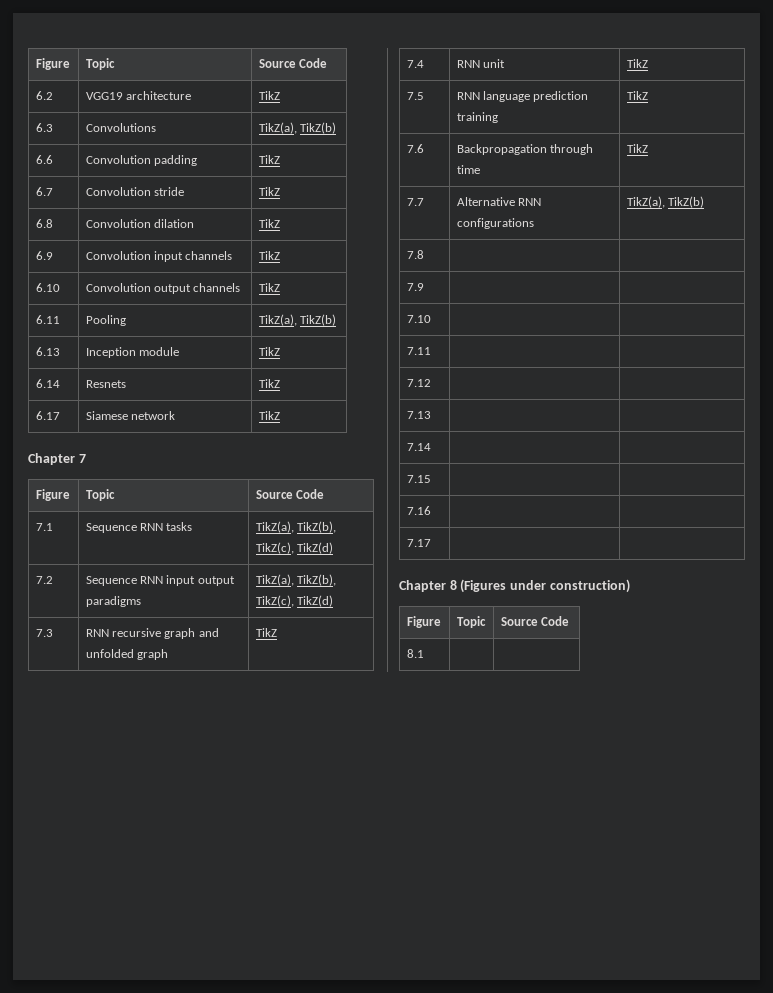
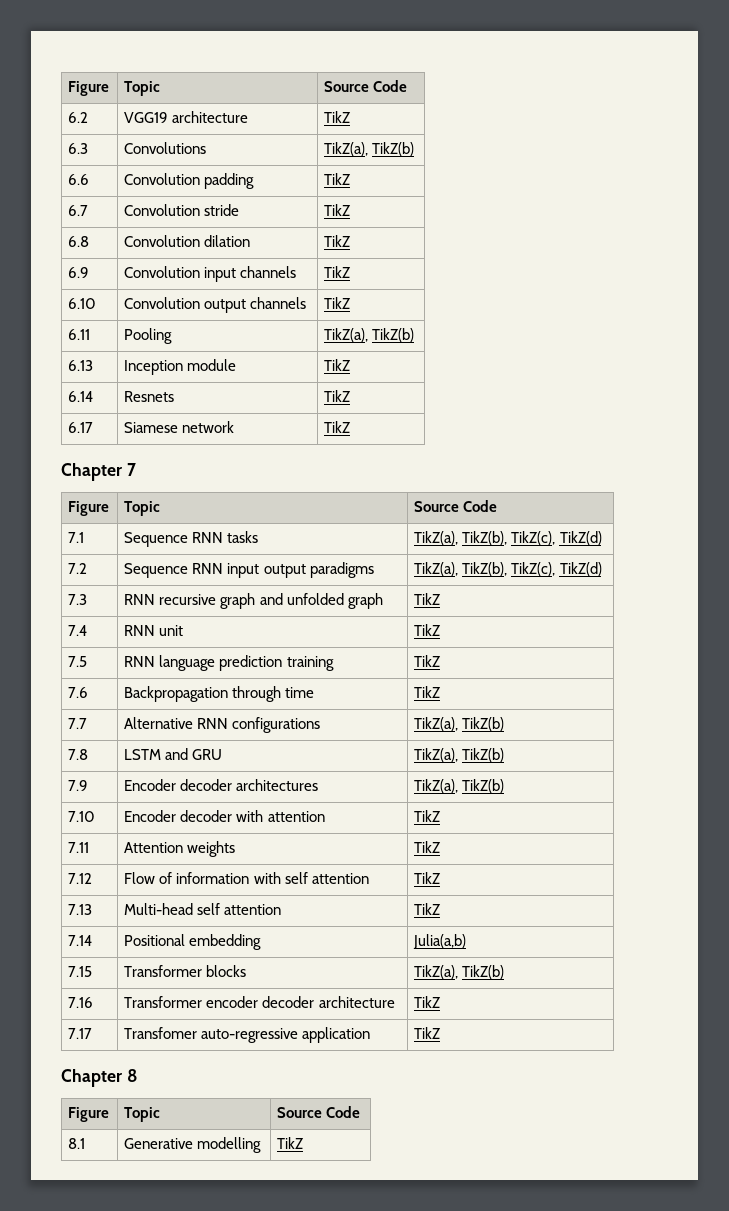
- 7.8 | |
- 7.9 | |
- 7.10 | |
- 7.11 | |
- 7.12 | |
- 7.13 | |
- 7.14 | |
- 7.15 | |
- 7.16 | |
- 7.17 | |
+ 7.8 | LSTM and GRU | TikZ(a), TikZ(b)
+ 7.9 | Encoder decoder architectures | TikZ(a), TikZ(b)
+ 7.10 | Encoder decoder with attention | TikZ
+ 7.11 | Attention weights | TikZ
+ 7.12 | Flow of information with self attention | TikZ
+ 7.13 | Multi-head self attention | TikZ
+ 7.14 | Positional embedding | Julia(a,b)
+ 7.15 | Transformer blocks | TikZ(a), TikZ(b)
+ 7.16 | Transformer encoder decoder architecture | TikZ
+ 7.17 | Transfomer auto-regressive application | TikZ
- Chapter 8 (Figures under construction)
+ Chapter 8
- 8.1 | |
+ 8.1 | Generative modelling | TikZ

